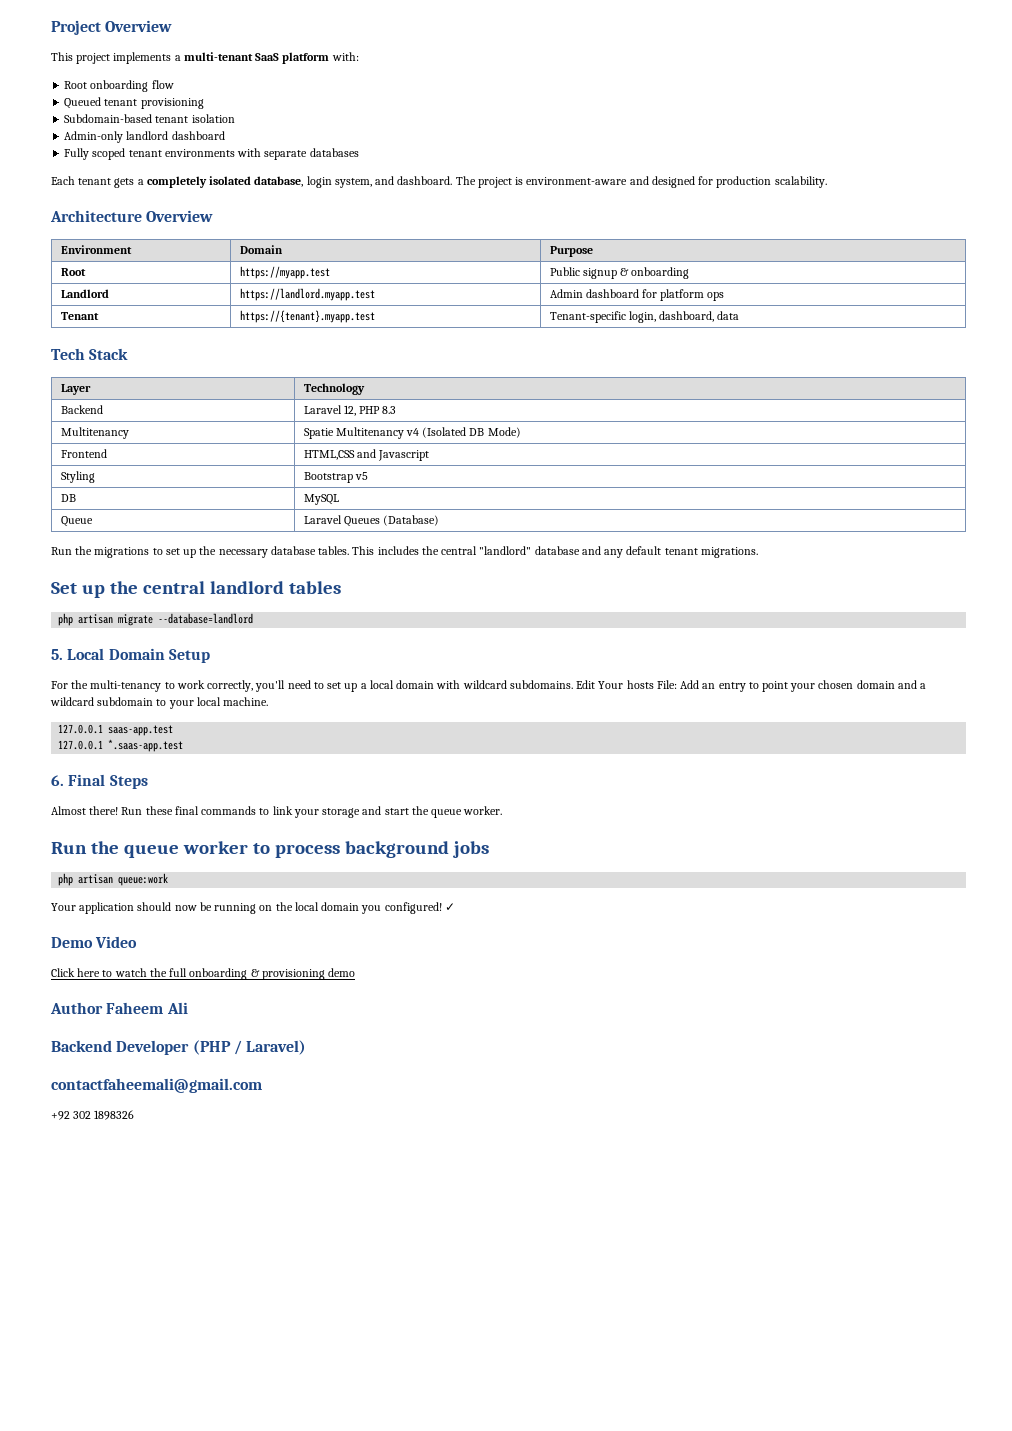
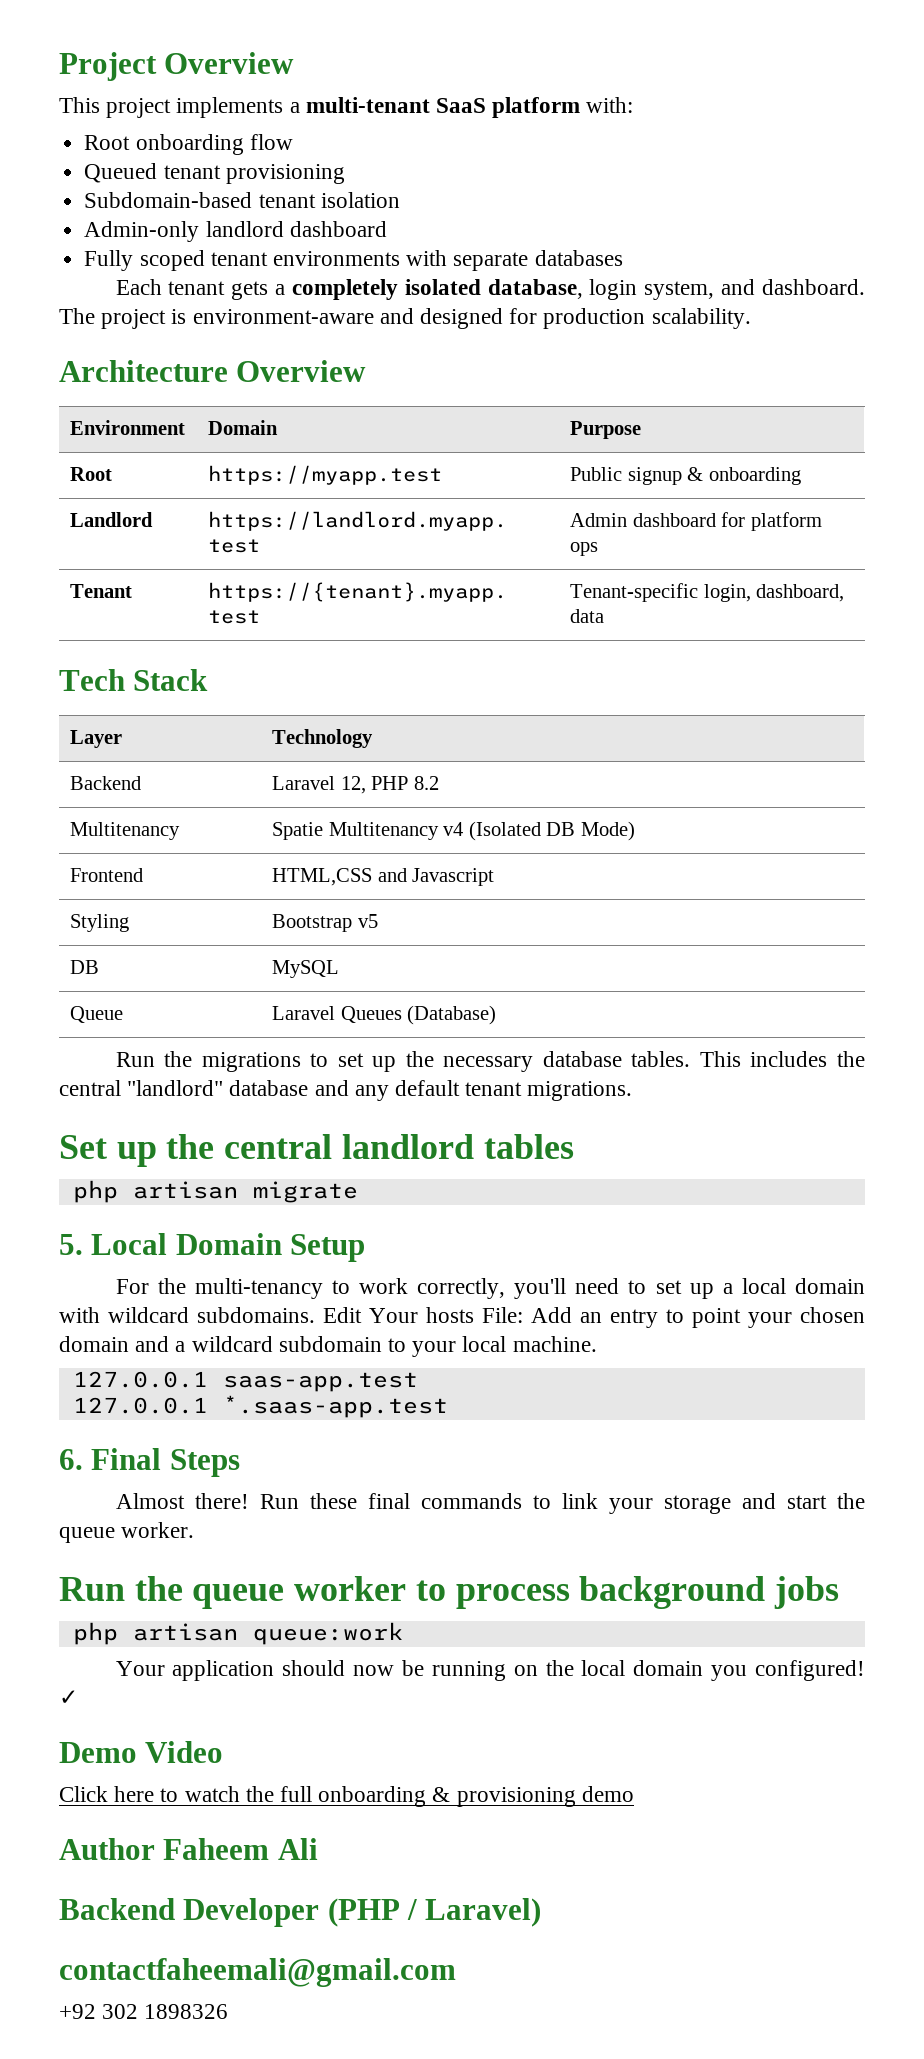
- Backend | Laravel 12, PHP 8.3
+ Backend | Laravel 12, PHP 8.2
- php artisan migrate --database=landlord
+ php artisan migrate

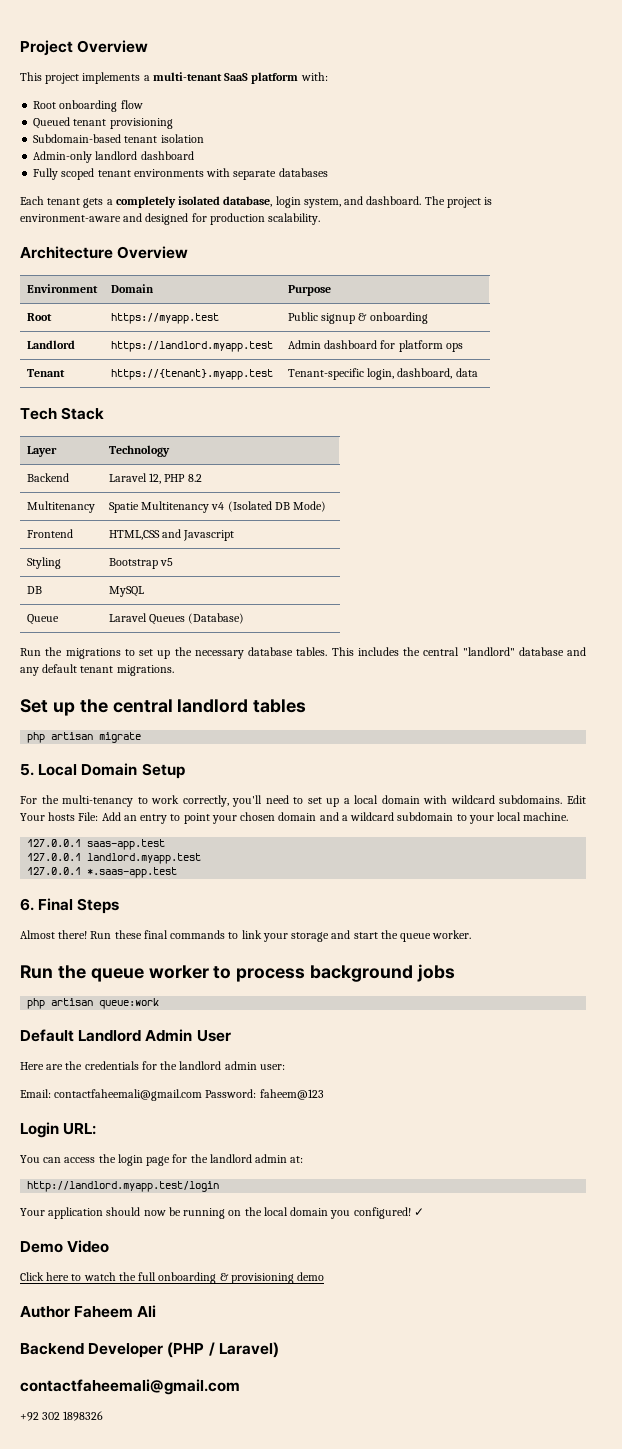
+ 127.0.0.1 landlord.myapp.test
+ Default Landlord Admin User
+ Here are the credentials for the landlord admin user:
+ Email: contactfaheemali@gmail.com Password: faheem@123
+ Login URL:
+ You can access the login page for the landlord admin at:
+ http://landlord.myapp.test/login

